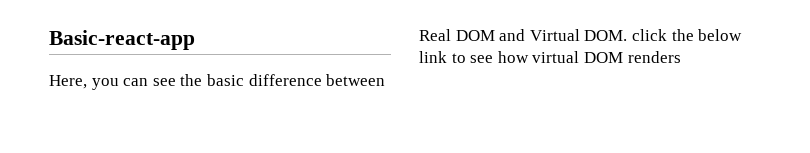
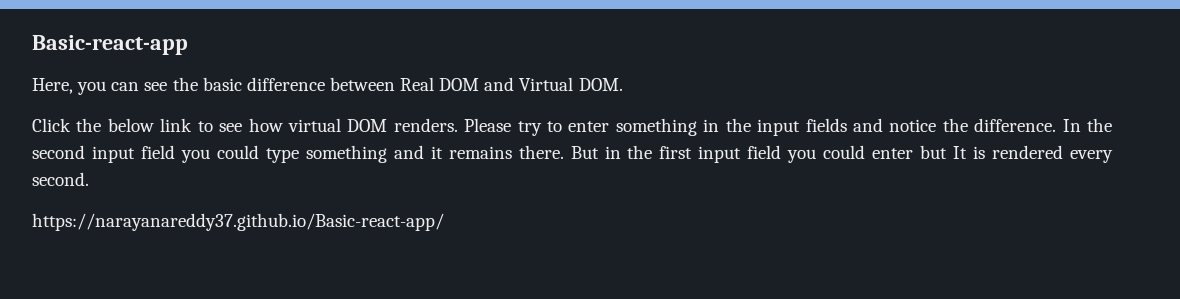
- Here, you can see the basic difference between Real DOM and Virtual DOM. click the below link to see how virtual DOM renders
+ Here, you can see the basic difference between Real DOM and Virtual DOM.
+ Click the below link to see how virtual DOM renders. Please try to enter something in the input fields and notice the difference. In the second input field you could type something and it remains there. But in the first input field you could enter but It is rendered every second.
+ https://narayanareddy37.github.io/Basic-react-app/

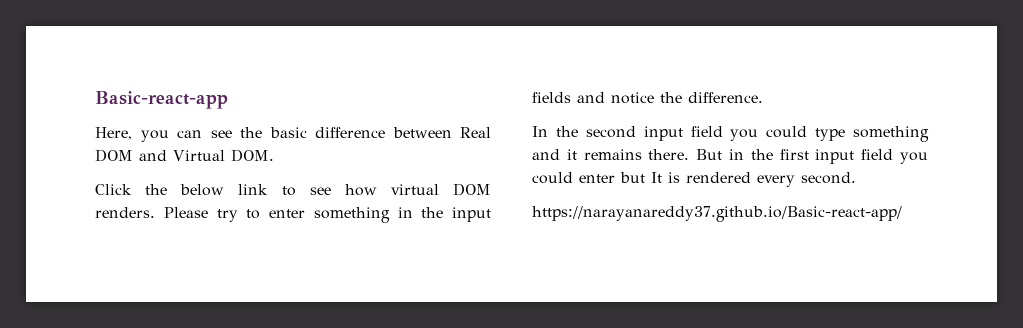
- Please try to enter something in the input fields and notice the difference. In the second input field you could type something and it remains there.
+ Please try to enter something in the input fields and notice the difference.
+ In the second input field you could type something and it remains there.

